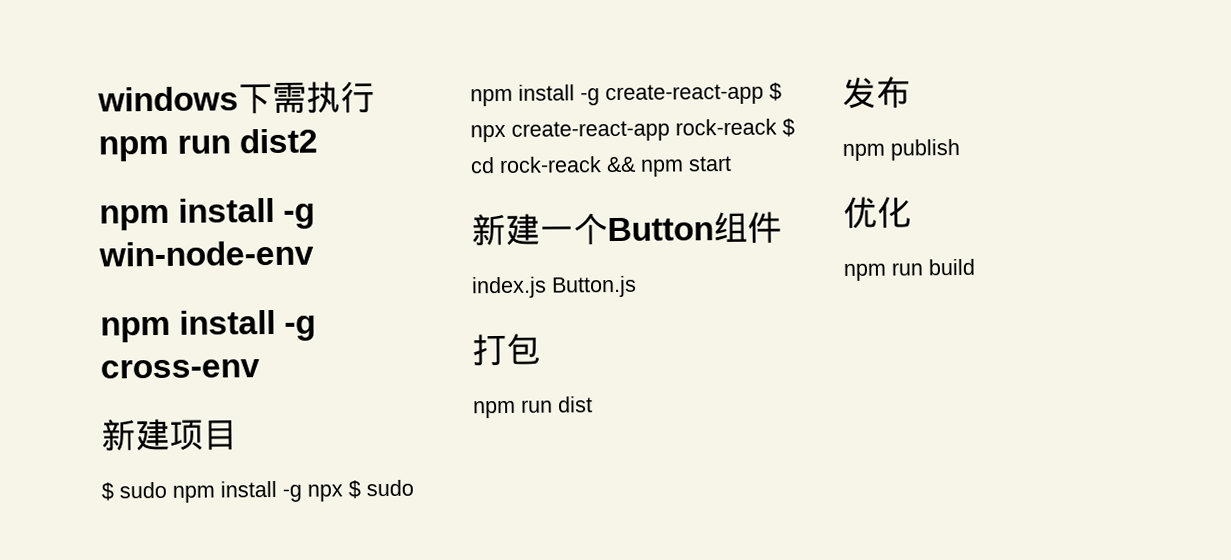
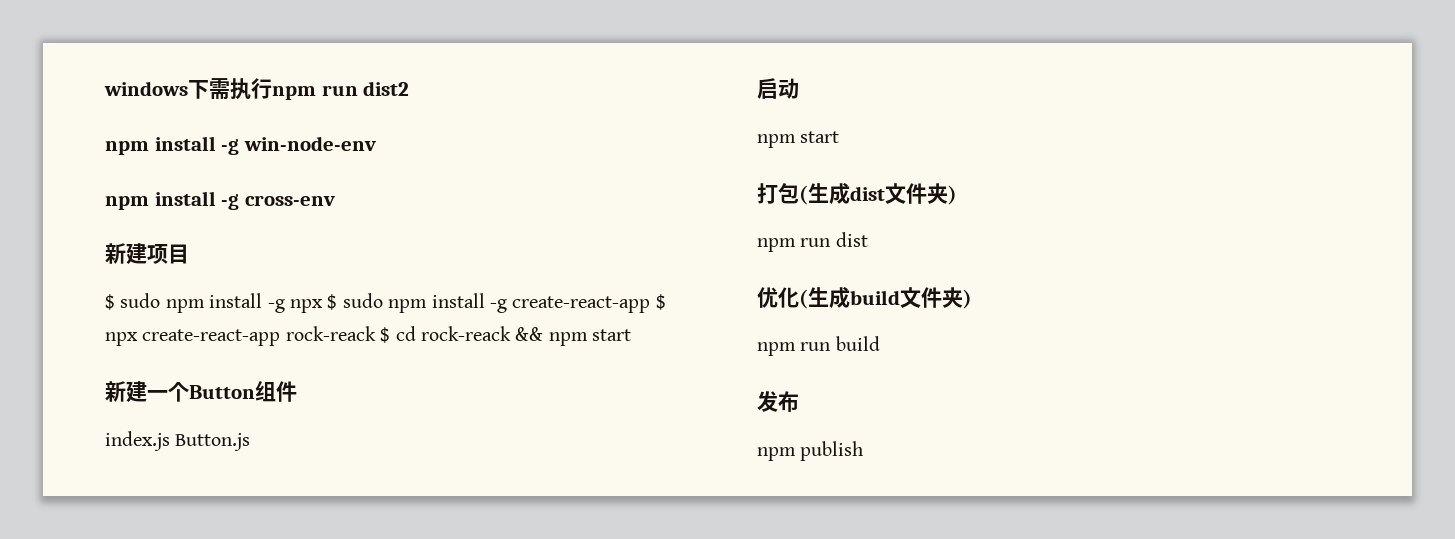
- 打包
+ 启动
+ npm start
+ 打包(生成dist文件夹)
  npm run dist
+ 优化(生成build文件夹)
+ npm run build
- 优化
- npm run build

